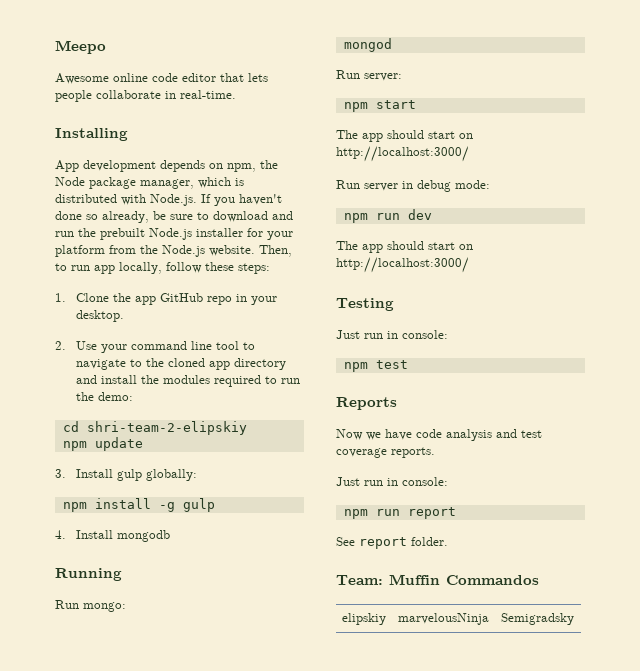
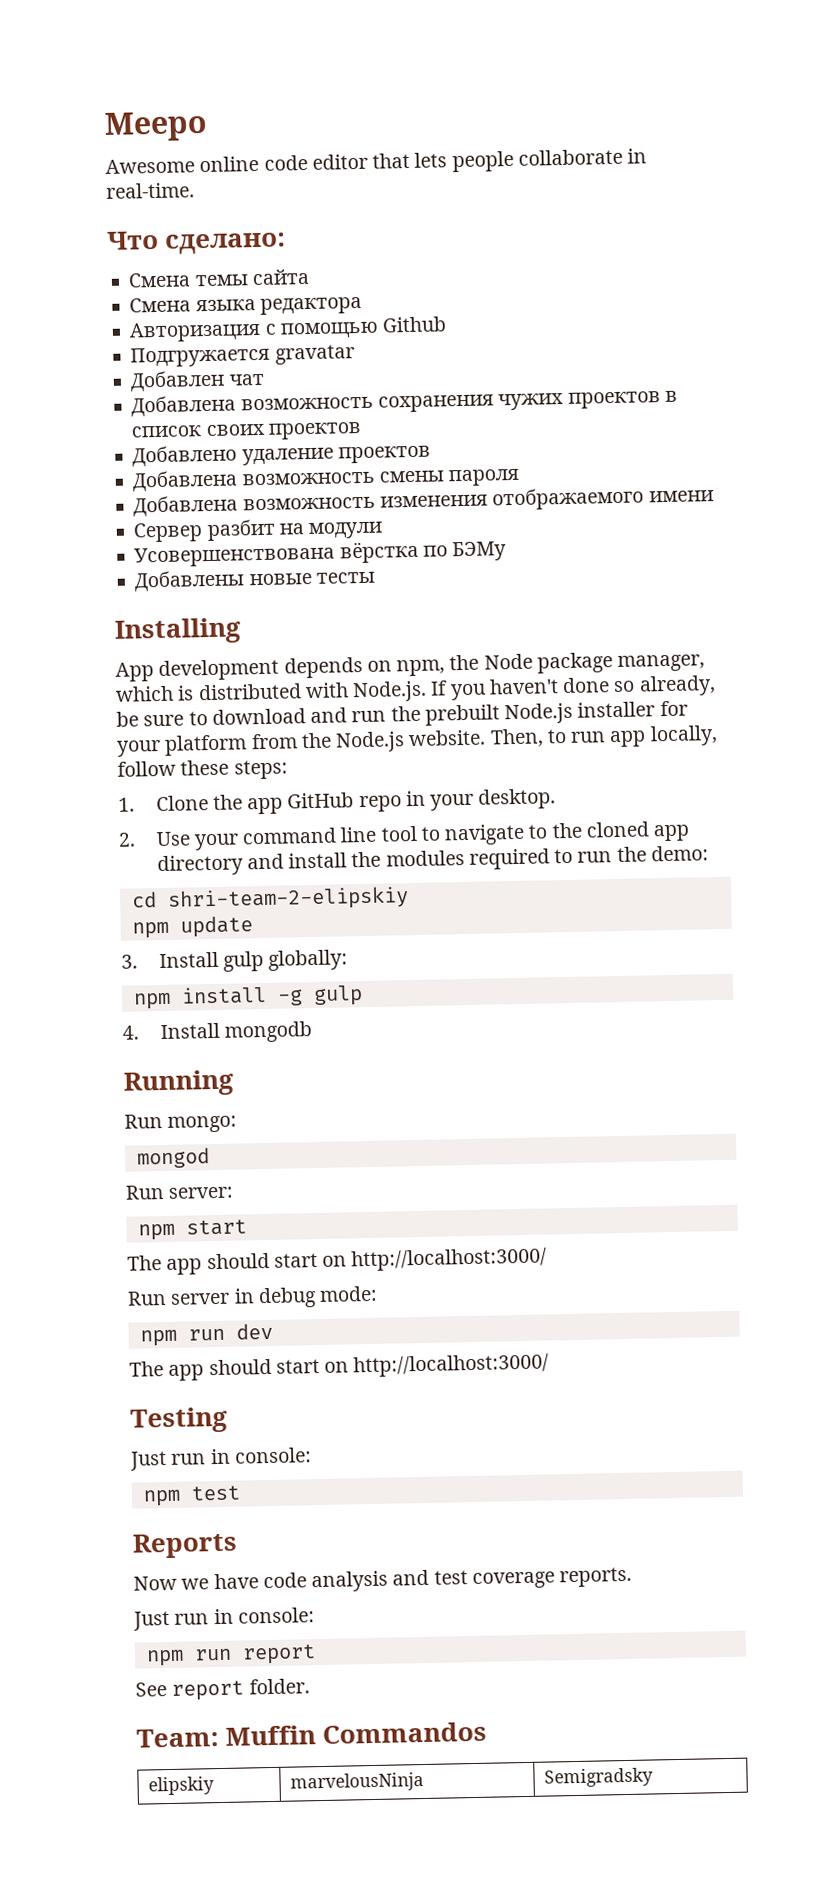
+ Что сделано:
+ Смена темы сайта
+ Смена языка редактора
+ Авторизация с помощью Github
+ Подгружается gravatar
+ Добавлен чат
+ Добавлена возможность сохранения чужих проектов в список своих проектов
+ Добавлено удаление проектов
+ Добавлена возможность смены пароля
+ Добавлена возможность изменения отображаемого имени
+ Сервер разбит на модули
+ Усовершенствована вёрстка по БЭМу
+ Добавлены новые тесты

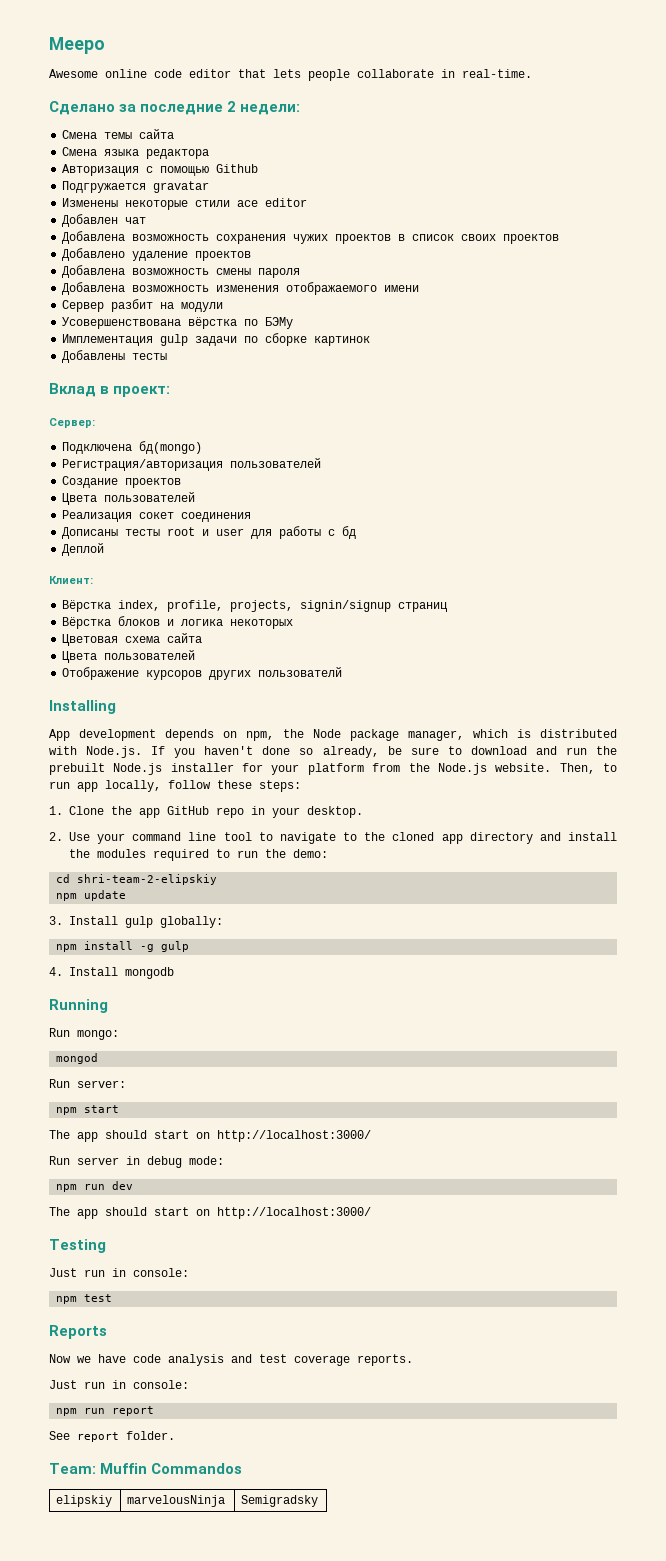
- Что сделано:
+ Сделано за последние 2 недели:
+ Изменены некоторые стили ace editor
+ Имплементация gulp задачи по сборке картинок
- Добавлены новые тесты
+ Добавлены тесты
+ Вклад в проект:
+ Сервер:
+ Подключена бд(mongo)
+ Регистрация/авторизация пользователей
+ Создание проектов
+ Цвета пользователей
+ Реализация сокет соединения
+ Дописаны тесты root и user для работы с бд
+ Деплой
+ Клиент:
+ Вёрстка index, profile, projects, signin/signup страниц
+ Вёрстка блоков и логика некоторых
+ Цветовая схема сайта
+ Цвета пользователей
+ Отображение курсоров других пользователй

